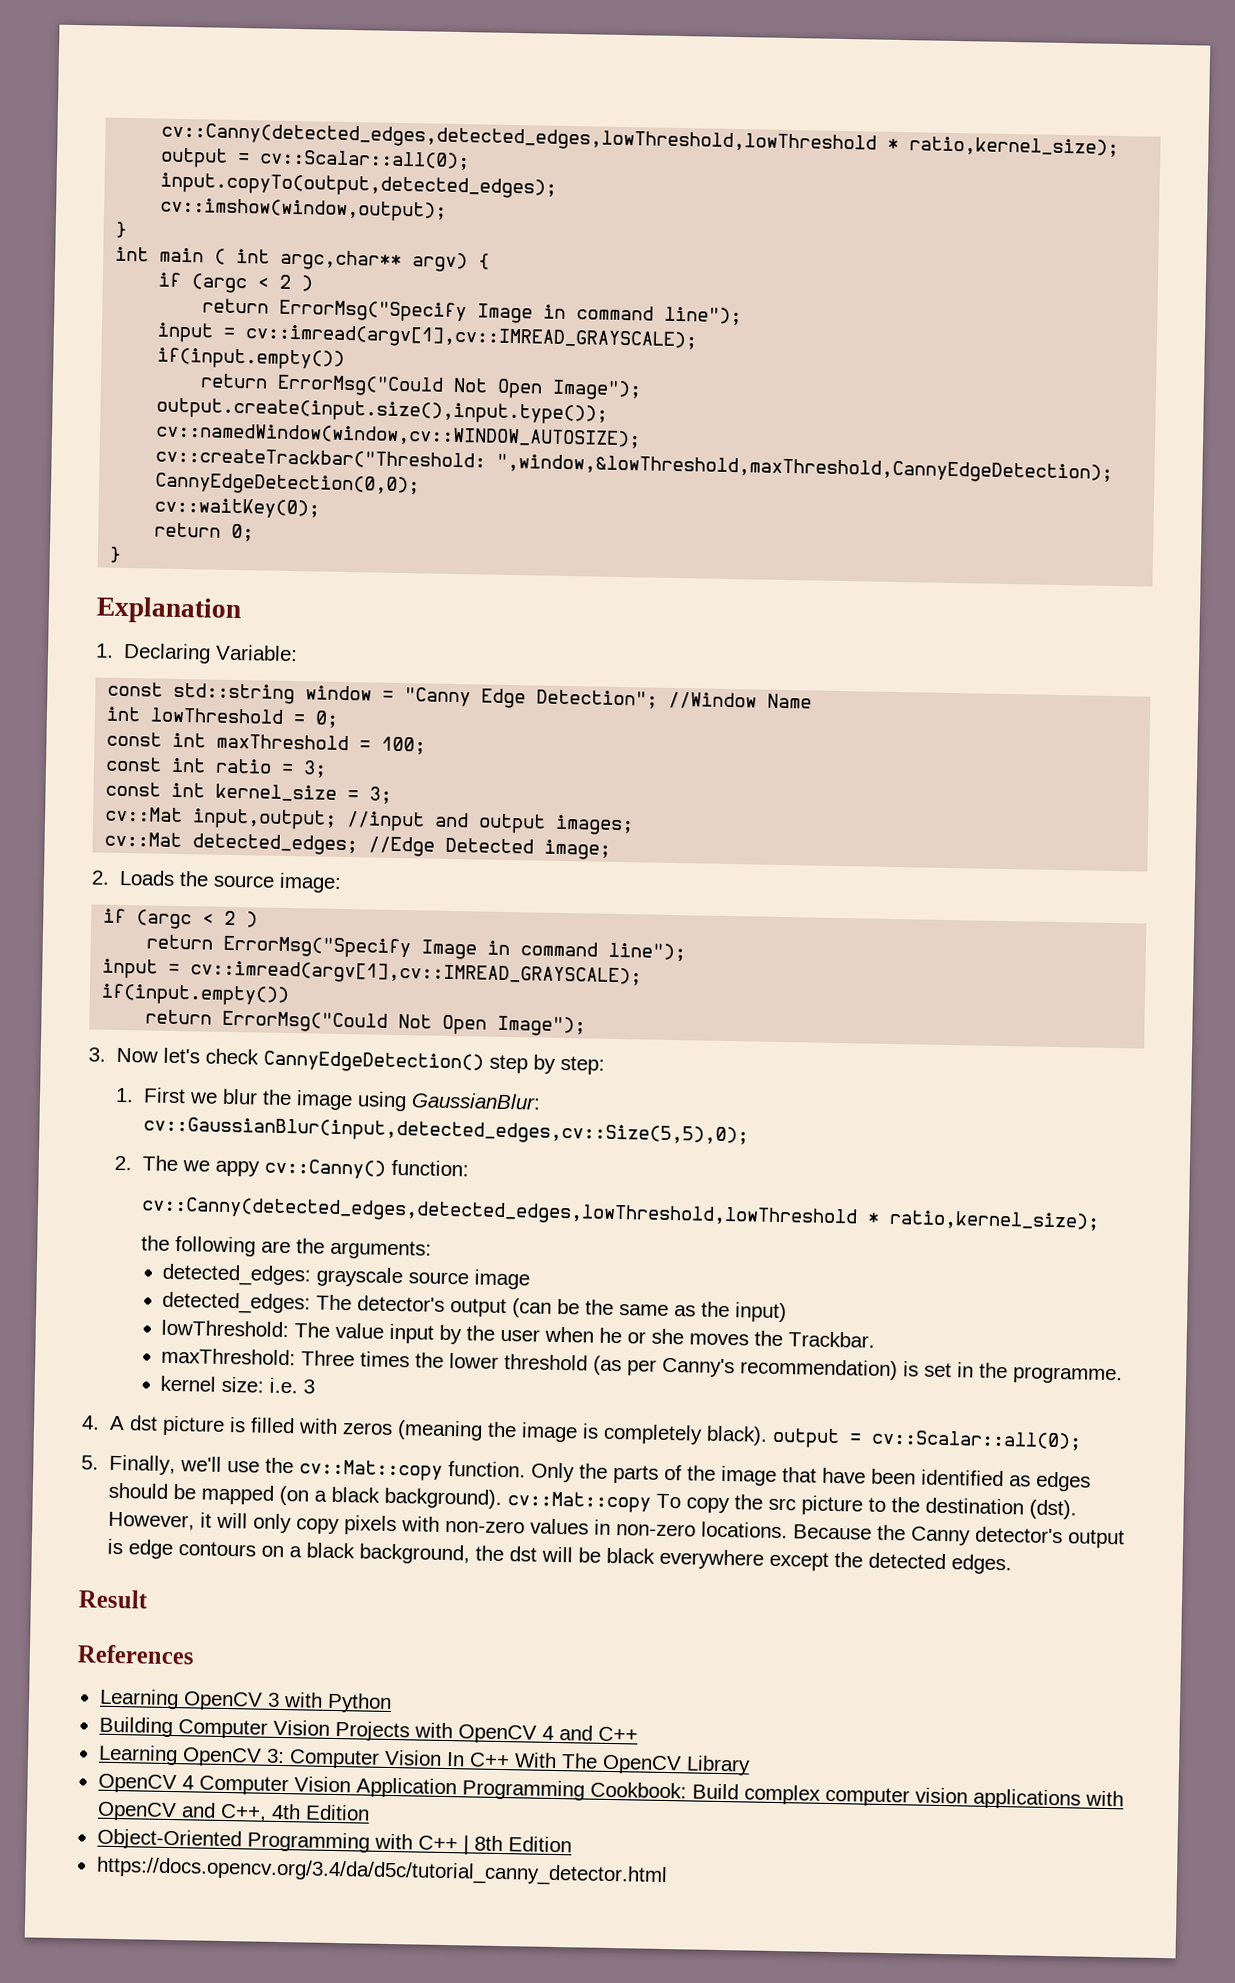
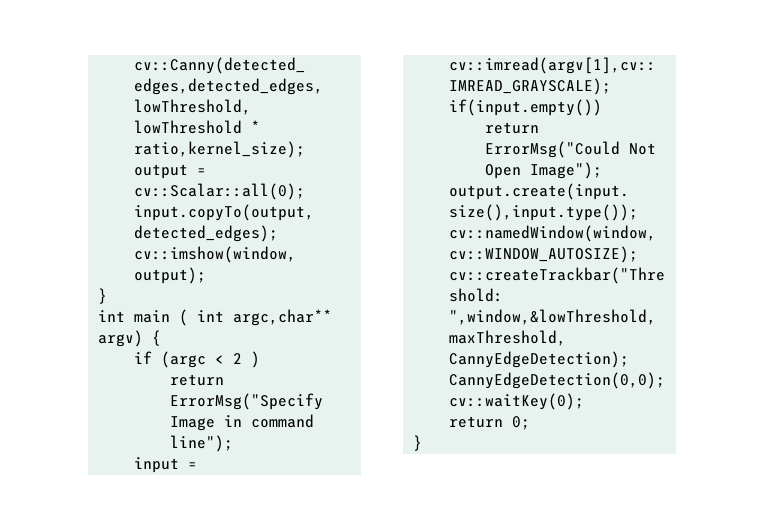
- Explanation
- 1. Declaring Variable:
- const std::string window = "Canny Edge Detection"; //Window Name
- int lowThreshold = 0;
- const int maxThreshold = 100;
- const int ratio = 3;
- const int kernel_size = 3;
- cv::Mat input,output; //input and output images;
- cv::Mat detected_edges; //Edge Detected image;
- 2. Loads the source image:
- if (argc < 2 )
- return ErrorMsg("Specify Image in command line");
- input = cv::imread(argv[1],cv::IMREAD_GRAYSCALE);
- if(input.empty())
- return ErrorMsg("Could Not Open Image");
- 3. Now let's check CannyEdgeDetection() step by step:
- 1. First we blur the image using GaussianBlur: cv::GaussianBlur(input,detected_edges,cv::Size(5,5),0);
- 2. The we appy cv::Canny() function:
- cv::Canny(detected_edges,detected_edges,lowThreshold,lowThreshold * ratio,kernel_size);
- the following are the arguments:
- detected_edges: grayscale source image
- detected_edges: The detector's output (can be the same as the input)
- lowThreshold: The value input by the user when he or she moves the Trackbar.
- maxThreshold: Three times the lower threshold (as per Canny's recommendation) is set in the programme.
- kernel size: i.e. 3
- 4. A dst picture is filled with zeros (meaning the image is completely black). output = cv::Scalar::all(0);
- 5. Finally, we'll use the cv::Mat::copy function. Only the parts of the image that have been identified as edges should be mapped (on a black background). cv::Mat::copy To copy the src picture to the destination (dst). However, it will only copy pixels with non-zero values in non-zero locations. Because the Canny detector's output is edge contours on a black background, the dst will be black everywhere except the detected edges.
- Result
- References
- Learning OpenCV 3 with Python
- Building Computer Vision Projects with OpenCV 4 and C++
- Learning OpenCV 3: Computer Vision In C++ With The OpenCV Library
- OpenCV 4 Computer Vision Application Programming Cookbook: Build complex computer vision applications with OpenCV and C++, 4th Edition
- Object-Oriented Programming with C++ | 8th Edition
- https://docs.opencv.org/3.4/da/d5c/tutorial_canny_detector.html

